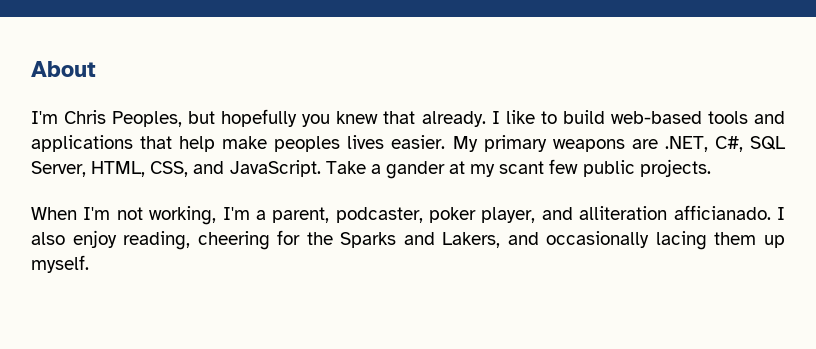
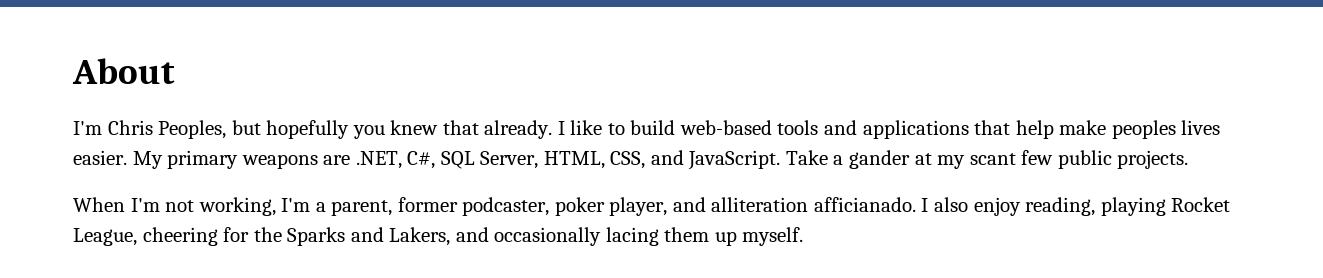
- When I'm not working, I'm a parent, podcaster, poker player, and alliteration afficianado.
+ When I'm not working, I'm a parent, former podcaster, poker player, and alliteration afficianado.
- I also enjoy reading, cheering for the Sparks and Lakers, and occasionally lacing them up myself.
+ I also enjoy reading, playing Rocket League, cheering for the Sparks and Lakers, and occasionally lacing them up myself.

